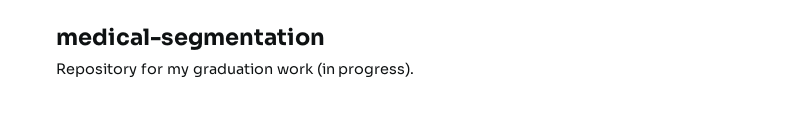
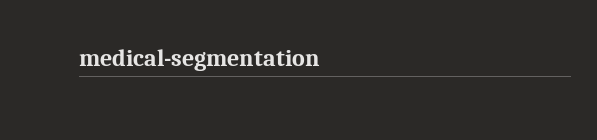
- Repository for my graduation work (in progress).

